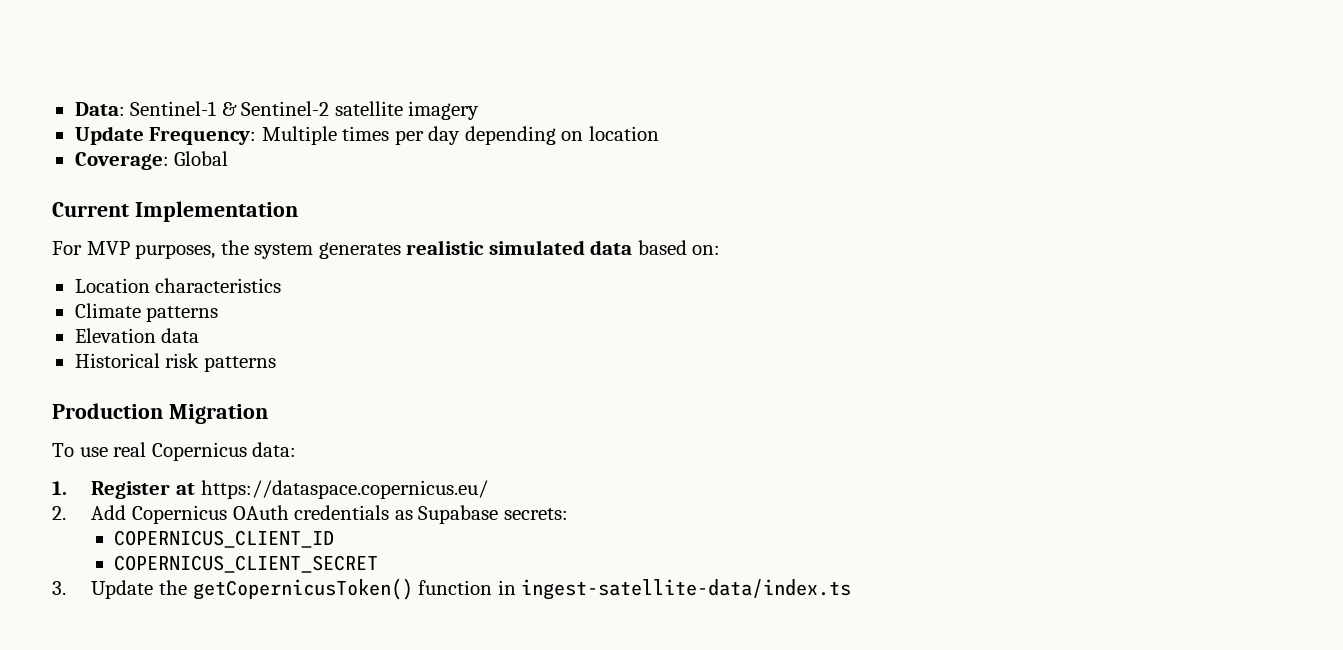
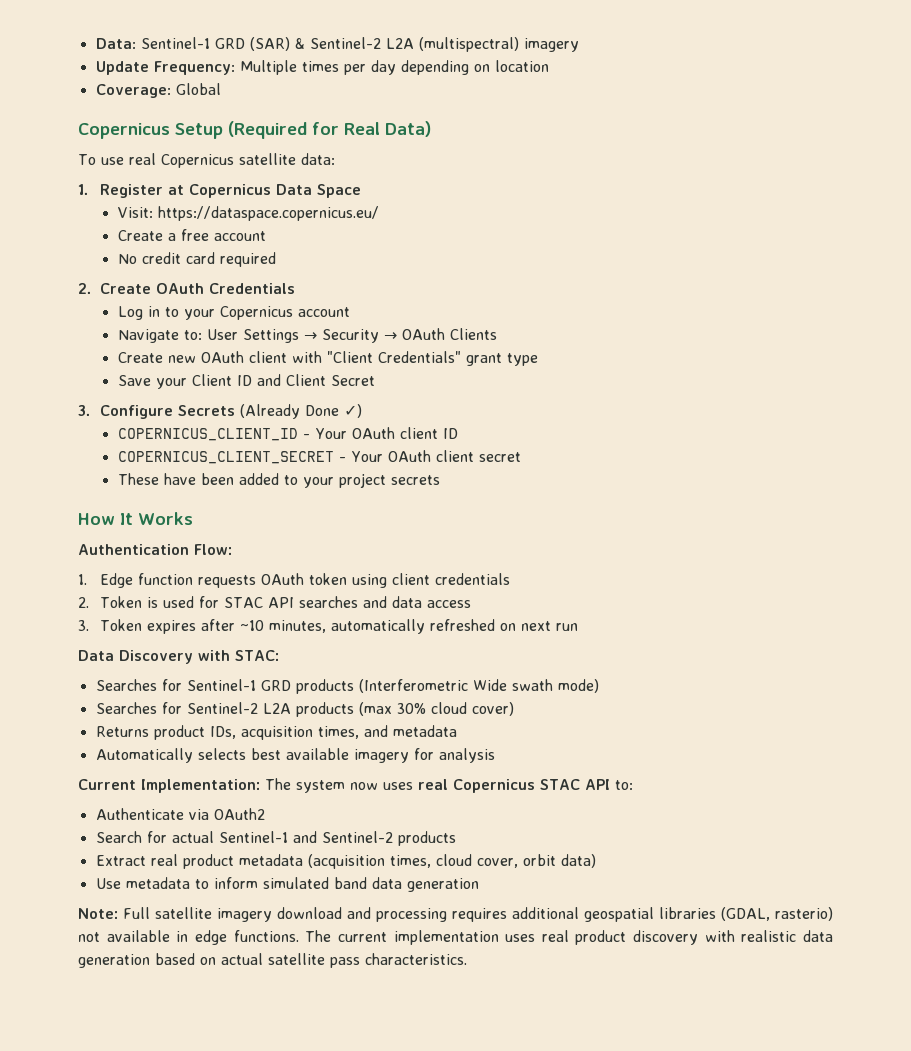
- Data: Sentinel-1 & Sentinel-2 satellite imagery
+ Data: Sentinel-1 GRD (SAR) & Sentinel-2 L2A (multispectral) imagery
- Current Implementation
- For MVP purposes, the system generates realistic simulated data based on:
- Location characteristics
- Climate patterns
- Elevation data
- Historical risk patterns
- Production Migration
+ Copernicus Setup (Required for Real Data)
- To use real Copernicus data:
+ To use real Copernicus satellite data:
- 1. Register at https://dataspace.copernicus.eu/
- 2. Add Copernicus OAuth credentials as Supabase secrets:
- COPERNICUS_CLIENT_ID
- COPERNICUS_CLIENT_SECRET
- 3. Update the getCopernicusToken() function in ingest-satellite-data/index.ts
+ 1. Register at Copernicus Data Space
+ Visit: https://dataspace.copernicus.eu/
+ Create a free account
+ No credit card required
+ 2. Create OAuth Credentials
+ Log in to your Copernicus account
+ Navigate to: User Settings → Security → OAuth Clients
+ Create new OAuth client with "Client Credentials" grant type
+ Save your Client ID and Client Secret
+ 3. Configure Secrets (Already Done ✓)
+ COPERNICUS_CLIENT_ID - Your OAuth client ID
+ COPERNICUS_CLIENT_SECRET - Your OAuth client secret
+ These have been added to your project secrets
+ How It Works
+ Authentication Flow:
+ 1. Edge function requests OAuth token using client credentials
+ 2. Token is used for STAC API searches and data access
+ 3. Token expires after ~10 minutes, automatically refreshed on next run
+ Data Discovery with STAC:
+ Searches for Sentinel-1 GRD products (Interferometric Wide swath mode)
+ Searches for Sentinel-2 L2A products (max 30% cloud cover)
+ Returns product IDs, acquisition times, and metadata
+ Automatically selects best available imagery for analysis
+ Current Implementation: The system now uses real Copernicus STAC API to:
+ Authenticate via OAuth2
+ Search for actual Sentinel-1 and Sentinel-2 products
+ Extract real product metadata (acquisition times, cloud cover, orbit data)
+ Use metadata to inform simulated band data generation
+ Note: Full satellite imagery download and processing requires additional geospatial libraries (GDAL, rasterio) not available in edge functions. The current implementation uses real product discovery with realistic data generation based on actual satellite pass characteristics.

